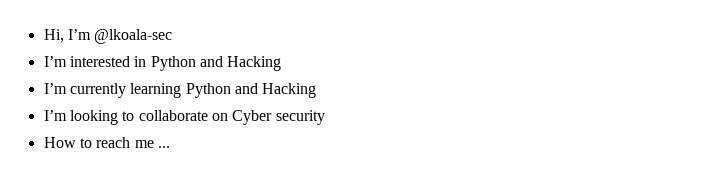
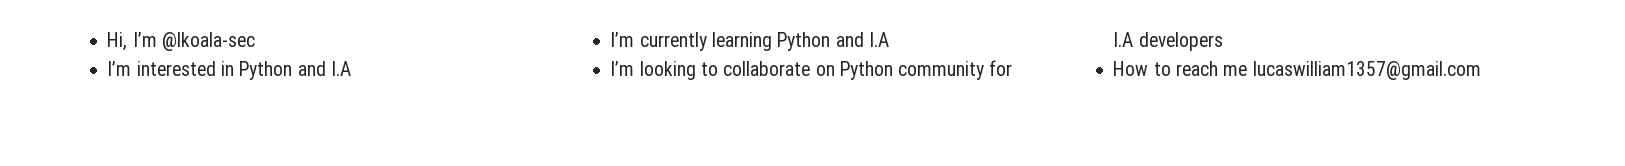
- I’m interested in Python and Hacking
+ I’m interested in Python and I.A
- I’m currently learning Python and Hacking
+ I’m currently learning Python and I.A
- I’m looking to collaborate on Cyber security
+ I’m looking to collaborate on Python community for I.A developers
- How to reach me ...
+ How to reach me lucaswilliam1357@gmail.com

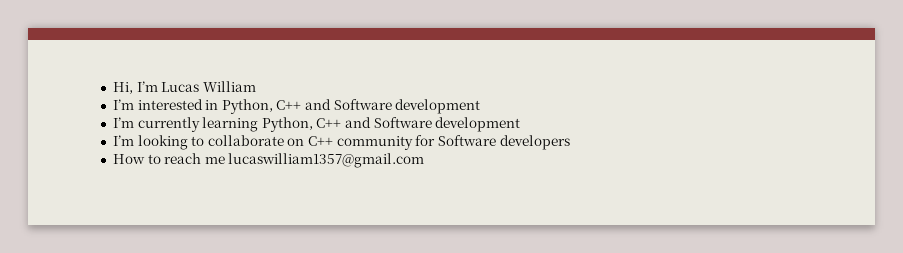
- Hi, I’m @lkoala-sec
+ Hi, I’m Lucas William
- I’m interested in Python and I.A
- I’m currently learning Python and I.A
+ I’m interested in Python, C++ and Software development
+ I’m currently learning Python, C++ and Software development
- I’m looking to collaborate on Python community for I.A developers
+ I’m looking to collaborate on C++ community for Software developers

